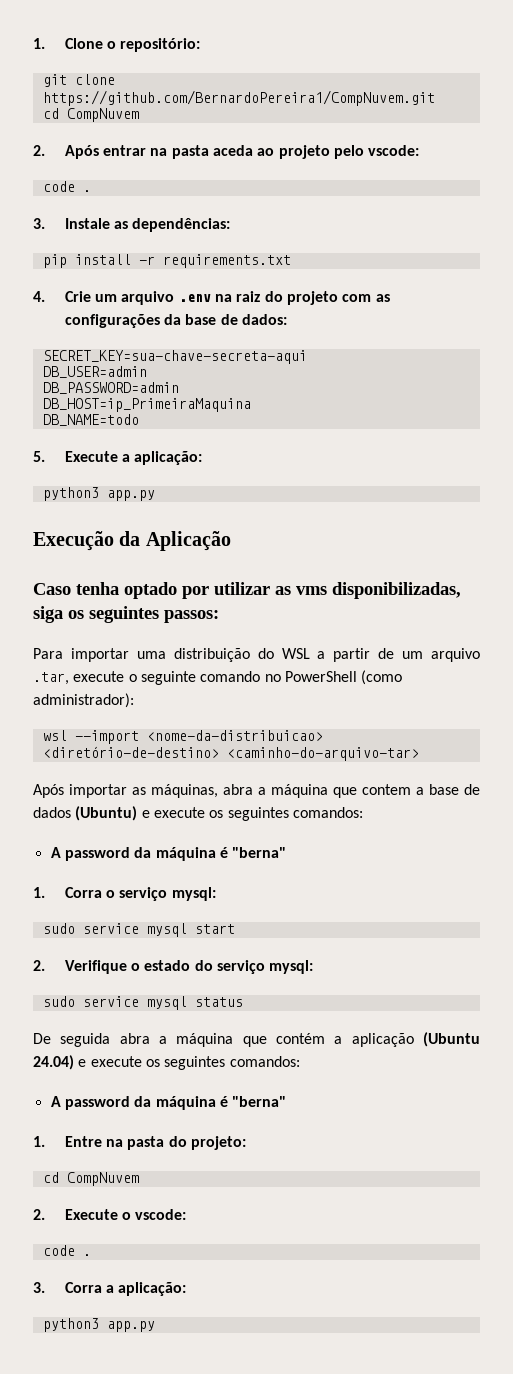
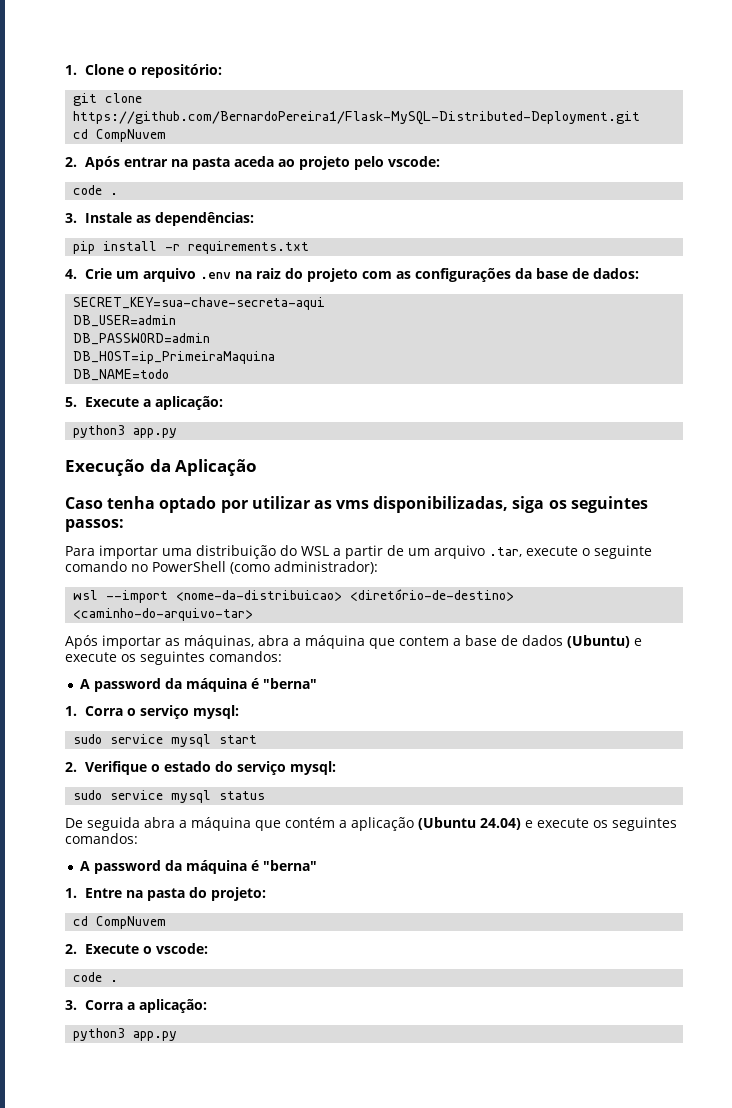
- git clone https://github.com/BernardoPereira1/CompNuvem.git
+ git clone https://github.com/BernardoPereira1/Flask-MySQL-Distributed-Deployment.git

